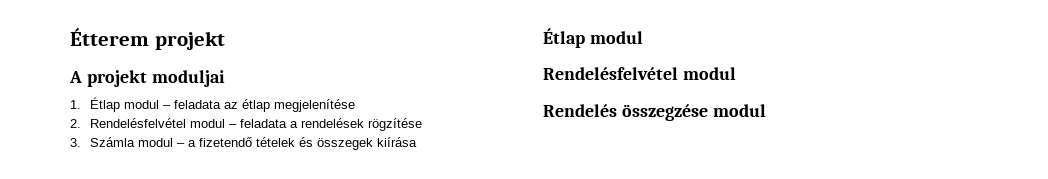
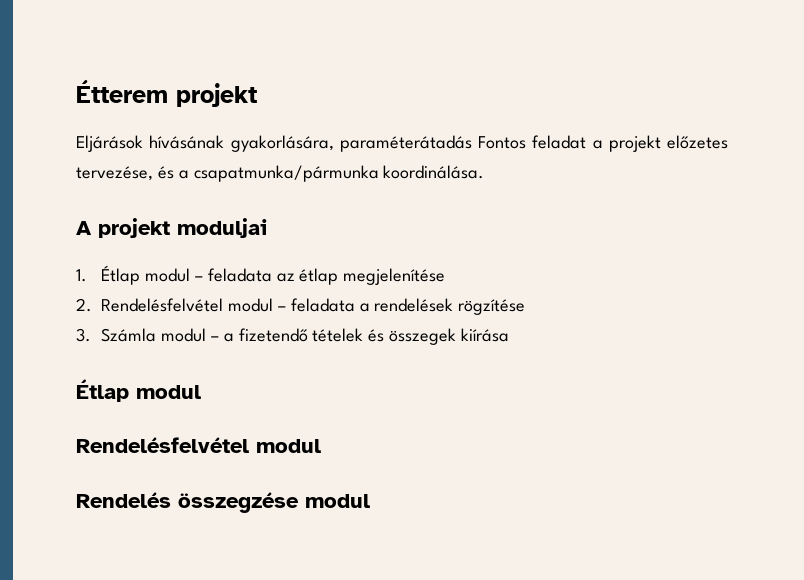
+ Eljárások hívásának gyakorlására, paraméterátadás Fontos feladat a projekt előzetes tervezése, és a csapatmunka/pármunka koordinálása.

